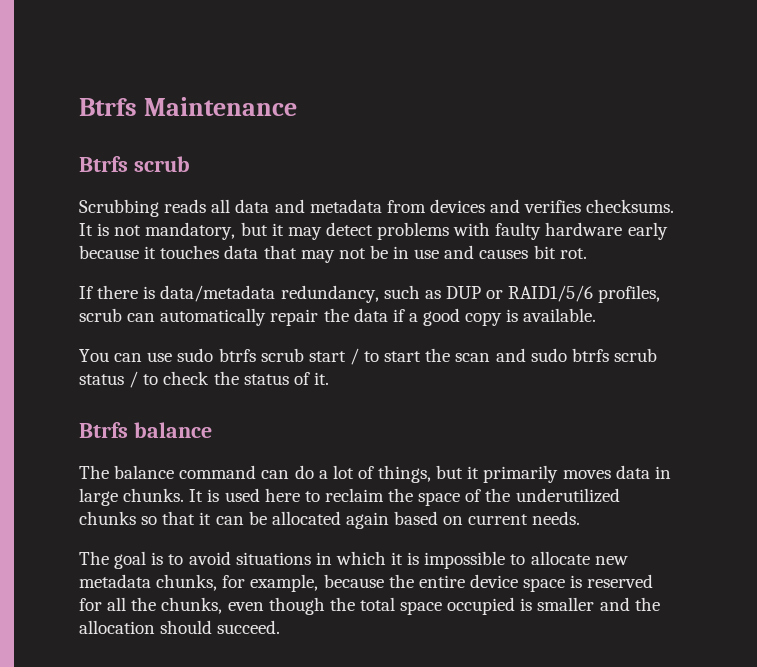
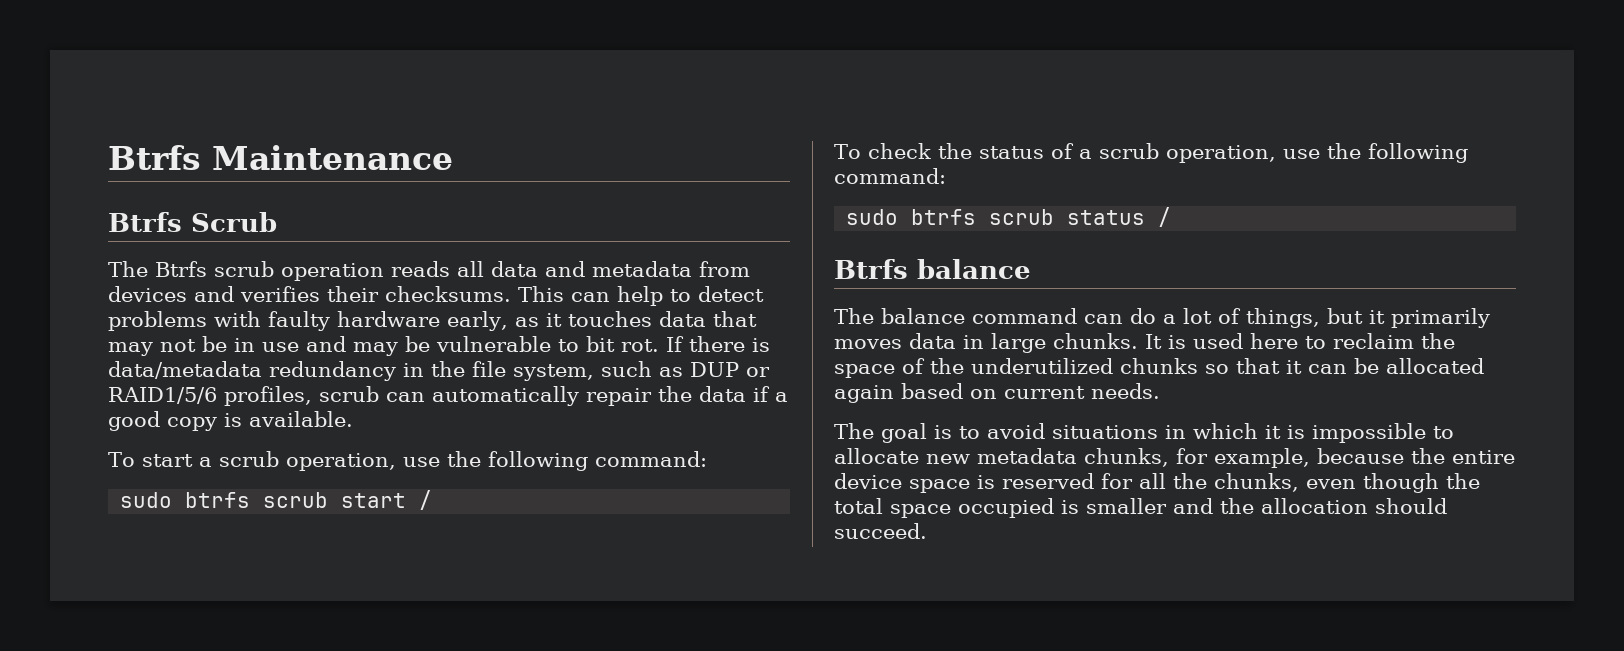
- Btrfs scrub
- Scrubbing reads all data and metadata from devices and verifies checksums. It is not mandatory, but it may detect problems with faulty hardware early because it touches data that may not be in use and causes bit rot.
- If there is data/metadata redundancy, such as DUP or RAID1/5/6 profiles, scrub can automatically repair the data if a good copy is available.
+ Btrfs Scrub
+ The Btrfs scrub operation reads all data and metadata from devices and verifies their checksums. This can help to detect problems with faulty hardware early, as it touches data that may not be in use and may be vulnerable to bit rot. If there is data/metadata redundancy in the file system, such as DUP or RAID1/5/6 profiles, scrub can automatically repair the data if a good copy is available.
- You can use sudo btrfs scrub start / to start the scan and sudo btrfs scrub status / to check the status of it.
+ To start a scrub operation, use the following command:
+ sudo btrfs scrub start /
+ To check the status of a scrub operation, use the following command:
+ sudo btrfs scrub status /

